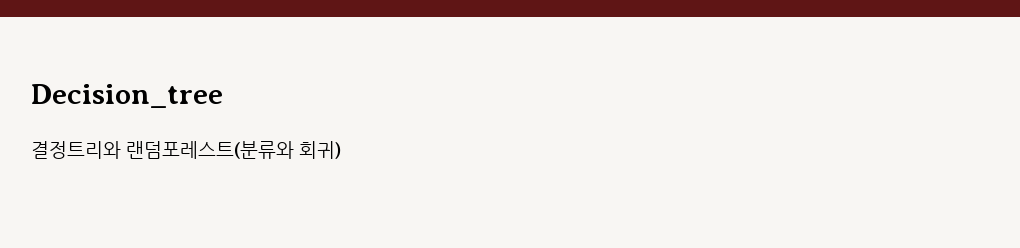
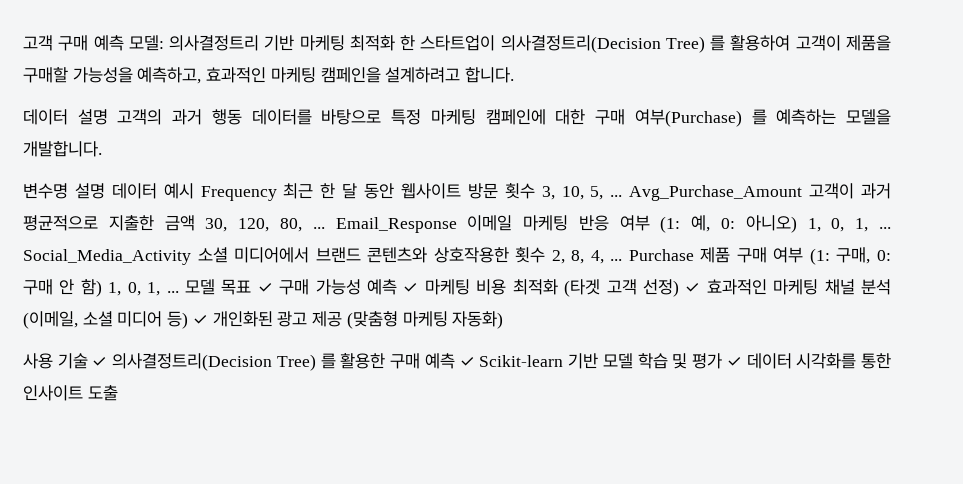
- Decision_tree
- 결정트리와 랜덤포레스트(분류와 회귀)
+ 고객 구매 예측 모델: 의사결정트리 기반 마케팅 최적화 한 스타트업이 의사결정트리(Decision Tree) 를 활용하여 고객이 제품을 구매할 가능성을 예측하고, 효과적인 마케팅 캠페인을 설계하려고 합니다.
+ 데이터 설명 고객의 과거 행동 데이터를 바탕으로 특정 마케팅 캠페인에 대한 구매 여부(Purchase) 를 예측하는 모델을 개발합니다.
+ 변수명 설명 데이터 예시 Frequency 최근 한 달 동안 웹사이트 방문 횟수 3, 10, 5, ... Avg_Purchase_Amount 고객이 과거 평균적으로 지출한 금액 30, 120, 80, ... Email_Response 이메일 마케팅 반응 여부 (1: 예, 0: 아니오) 1, 0, 1, ... Social_Media_Activity 소셜 미디어에서 브랜드 콘텐츠와 상호작용한 횟수 2, 8, 4, ... Purchase 제품 구매 여부 (1: 구매, 0: 구매 안 함) 1, 0, 1, ... 모델 목표 ✓ 구매 가능성 예측 ✓ 마케팅 비용 최적화 (타겟 고객 선정) ✓ 효과적인 마케팅 채널 분석 (이메일, 소셜 미디어 등) ✓ 개인화된 광고 제공 (맞춤형 마케팅 자동화)
+ 사용 기술 ✓ 의사결정트리(Decision Tree) 를 활용한 구매 예측 ✓ Scikit-learn 기반 모델 학습 및 평가 ✓ 데이터 시각화를 통한 인사이트 도출

